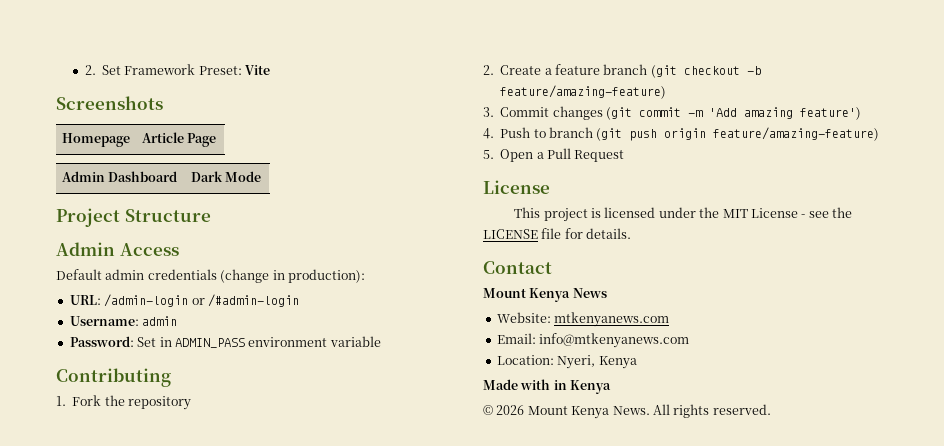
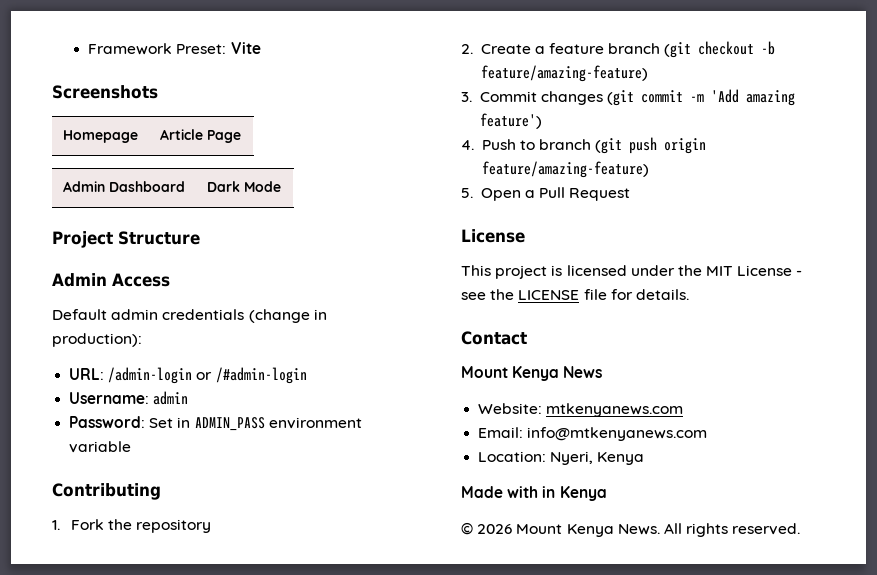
- 2. Set Framework Preset: Vite
+ Framework Preset: Vite

